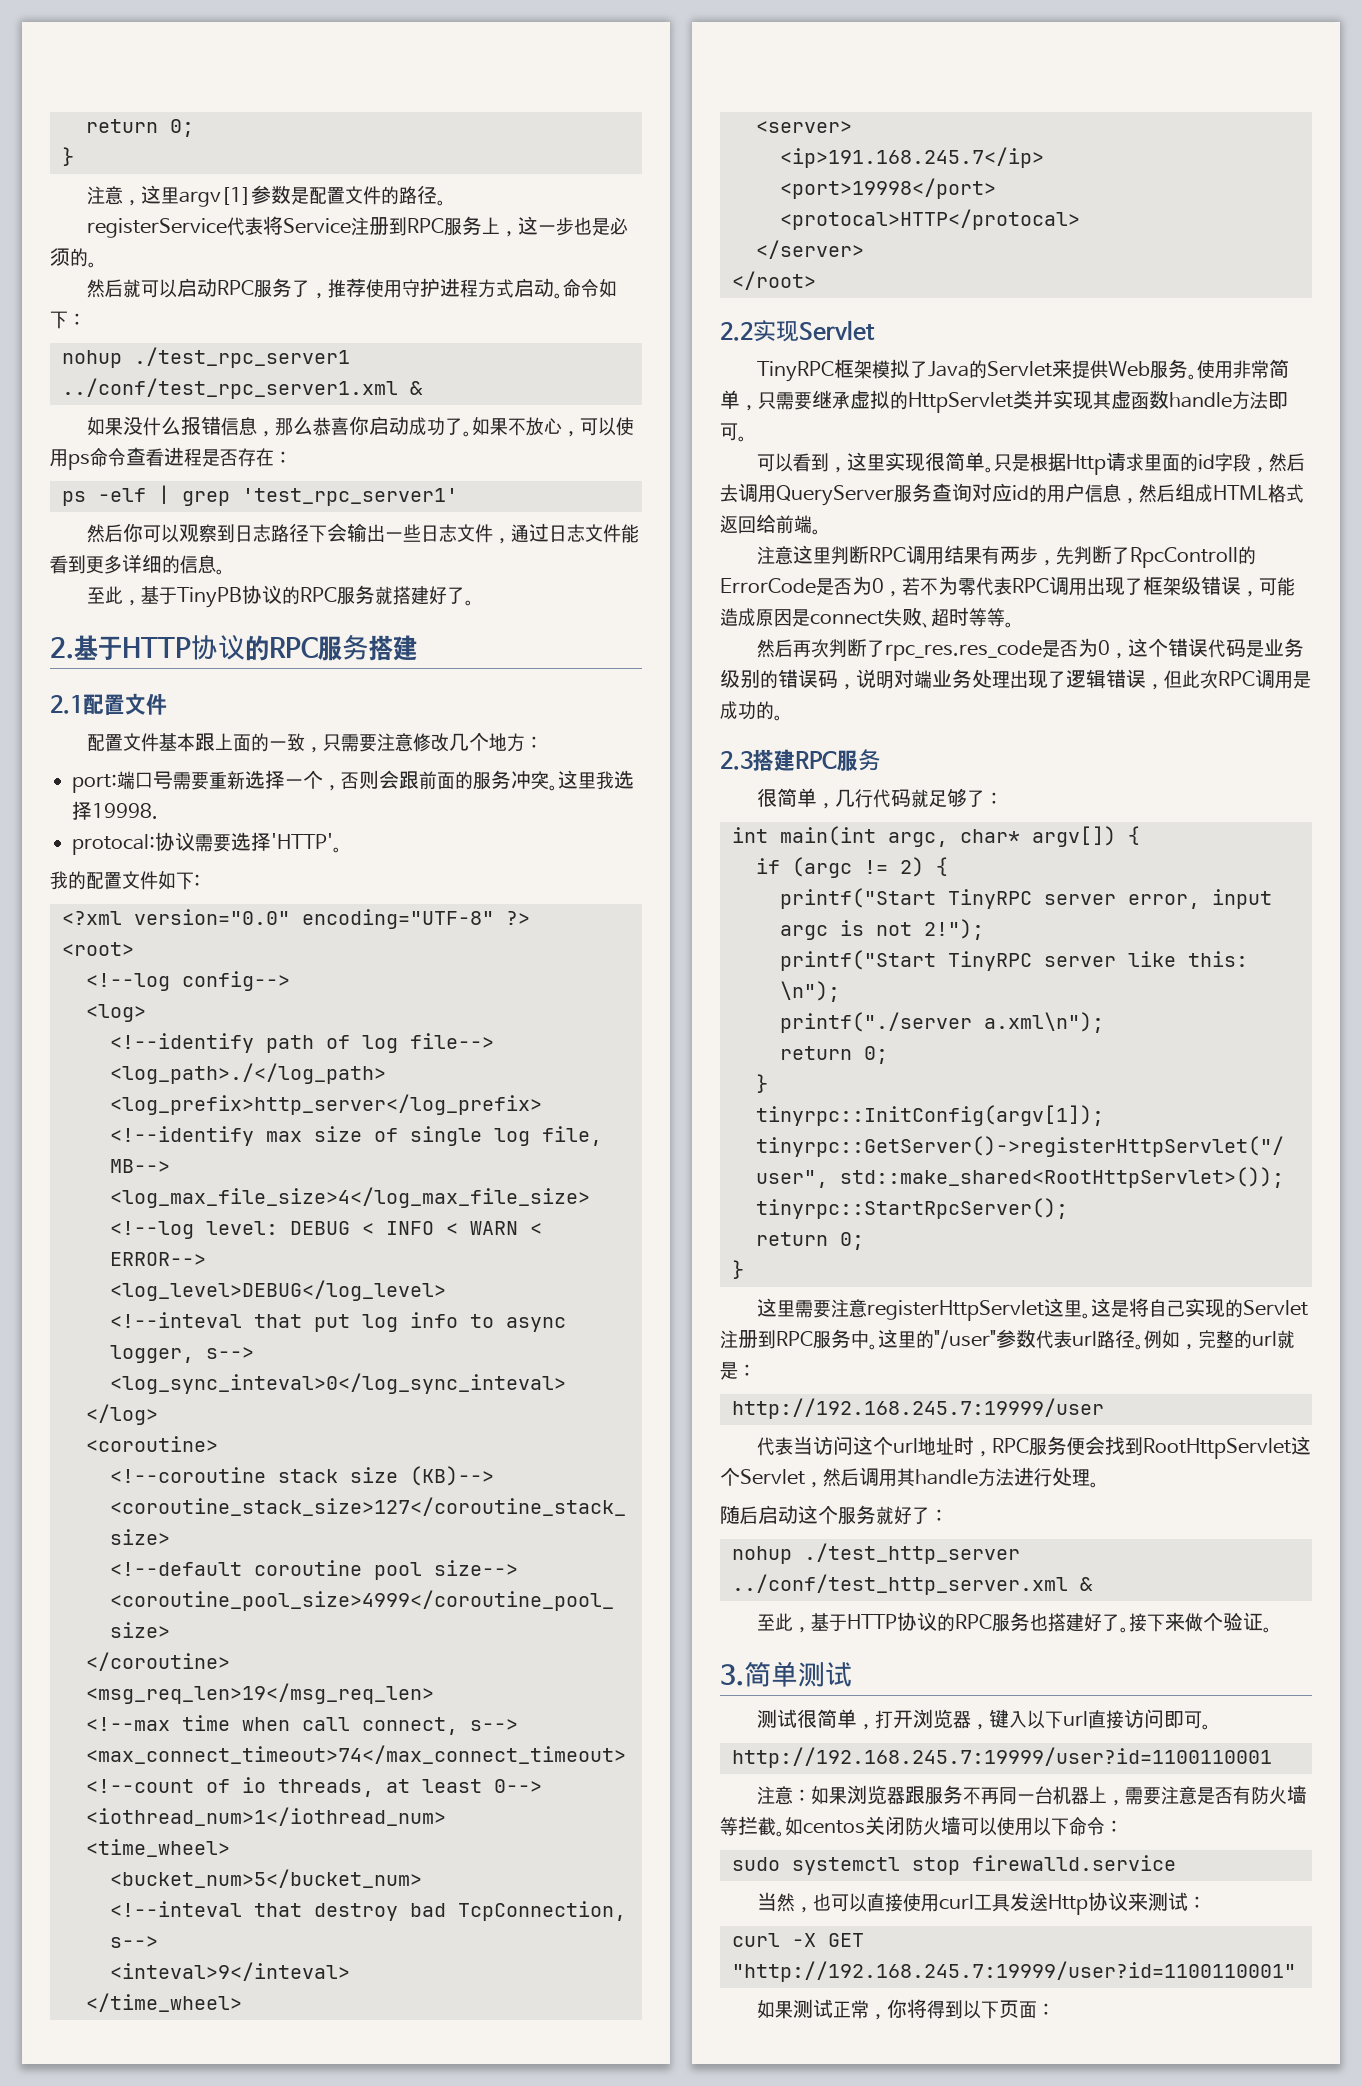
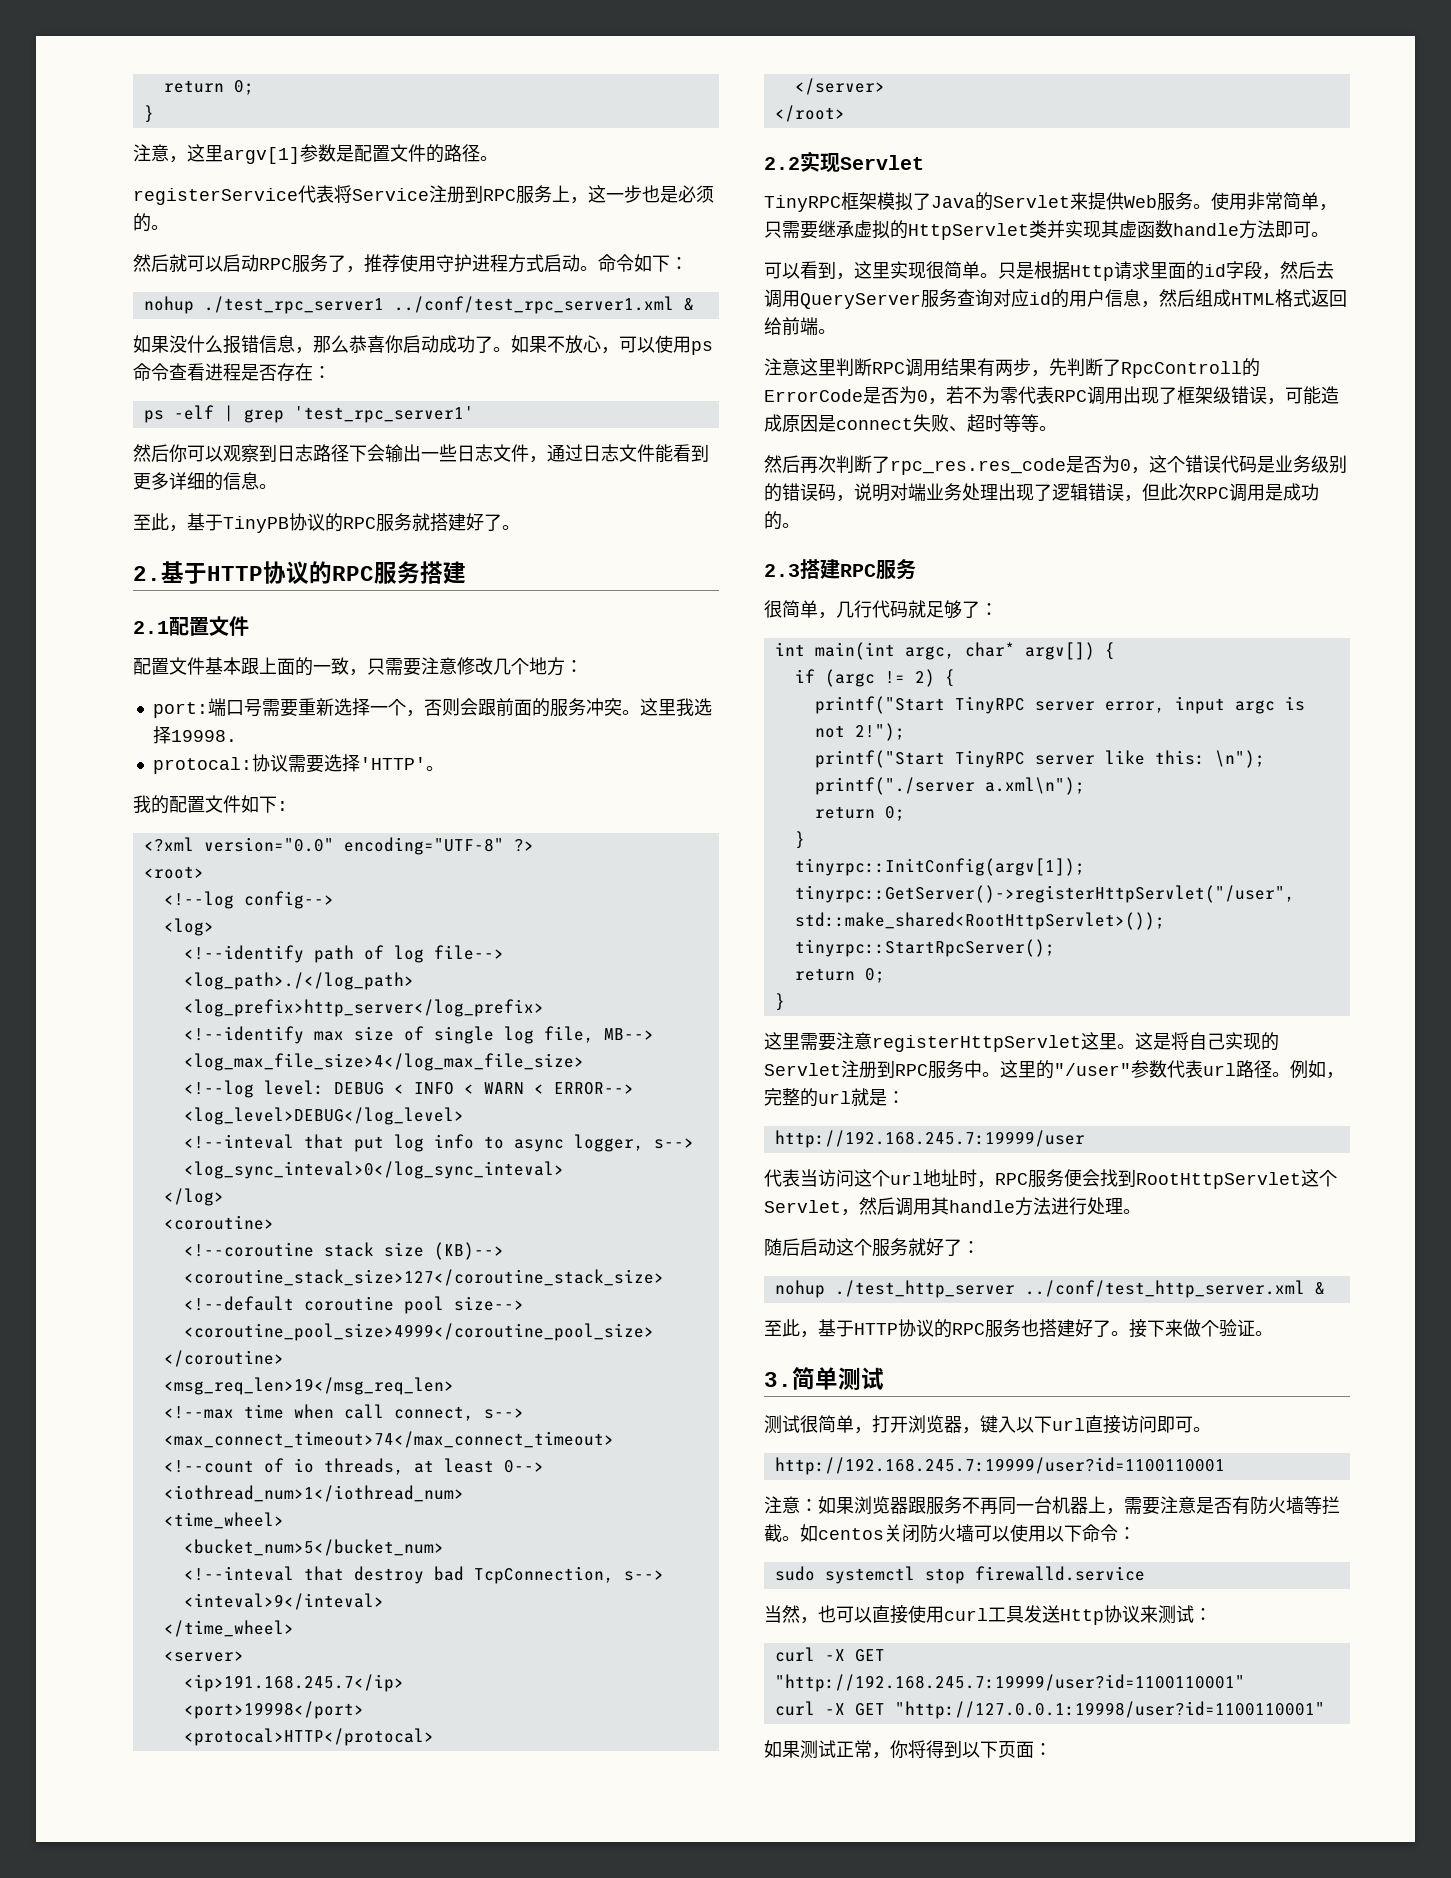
+ curl -X GET "http://127.0.0.1:19998/user?id=1100110001"

